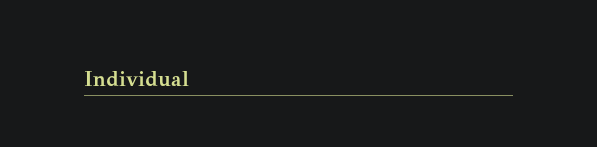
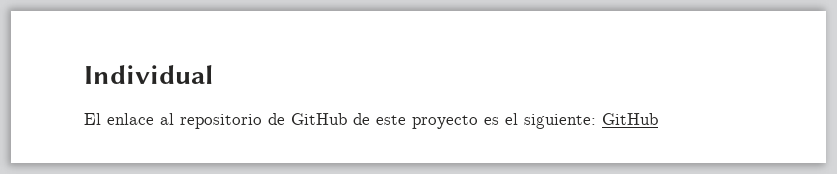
+ El enlace al repositorio de GitHub de este proyecto es el siguiente: GitHub

